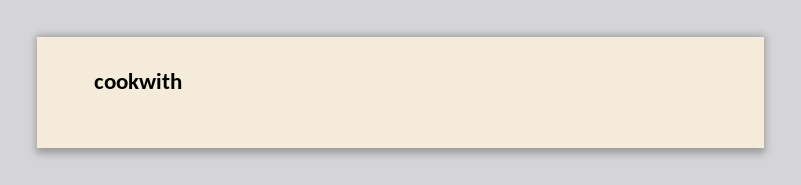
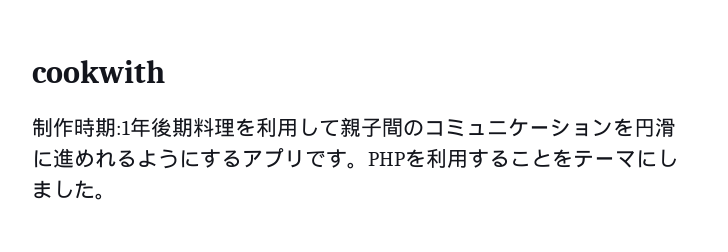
+ 制作時期:1年後期料理を利用して親子間のコミュニケーションを円滑に進めれるようにするアプリです。PHPを利用することをテーマにしました。

